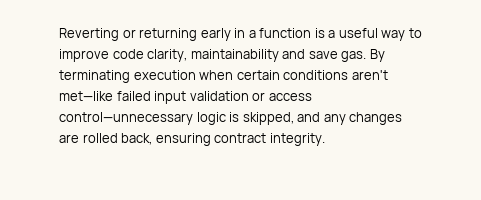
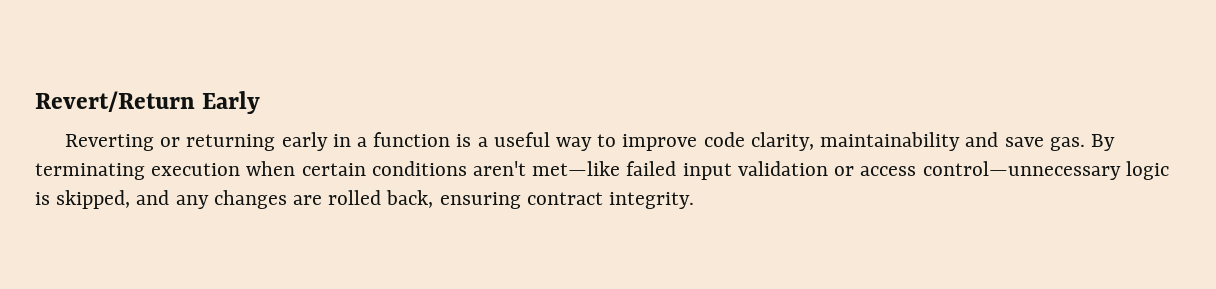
+ Revert/Return Early

